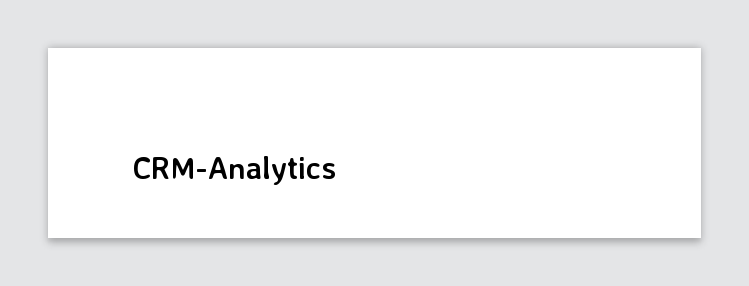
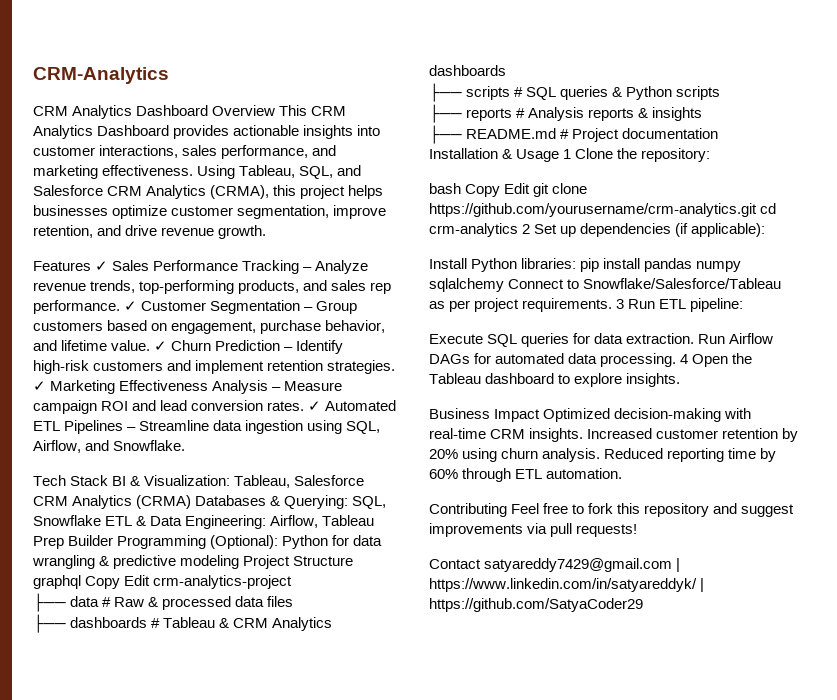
+ CRM Analytics Dashboard Overview This CRM Analytics Dashboard provides actionable insights into customer interactions, sales performance, and marketing effectiveness. Using Tableau, SQL, and Salesforce CRM Analytics (CRMA), this project helps businesses optimize customer segmentation, improve retention, and drive revenue growth.
+ Features ✓ Sales Performance Tracking – Analyze revenue trends, top-performing products, and sales rep performance. ✓ Customer Segmentation – Group customers based on engagement, purchase behavior, and lifetime value. ✓ Churn Prediction – Identify high-risk customers and implement retention strategies. ✓ Marketing Effectiveness Analysis – Measure campaign ROI and lead conversion rates. ✓ Automated ETL Pipelines – Streamline data ingestion using SQL, Airflow, and Snowflake.
+ Tech Stack BI & Visualization: Tableau, Salesforce CRM Analytics (CRMA) Databases & Querying: SQL, Snowflake ETL & Data Engineering: Airflow, Tableau Prep Builder Programming (Optional): Python for data wrangling & predictive modeling Project Structure graphql Copy Edit crm-analytics-project
+ ├── data # Raw & processed data files
+ ├── dashboards # Tableau & CRM Analytics dashboards
+ ├── scripts # SQL queries & Python scripts
+ ├── reports # Analysis reports & insights
+ ├── README.md # Project documentation
+ Installation & Usage 1 Clone the repository:
+ bash Copy Edit git clone https://github.com/yourusername/crm-analytics.git cd crm-analytics 2 Set up dependencies (if applicable):
+ Install Python libraries: pip install pandas numpy sqlalchemy Connect to Snowflake/Salesforce/Tableau as per project requirements. 3 Run ETL pipeline:
+ Execute SQL queries for data extraction. Run Airflow DAGs for automated data processing. 4 Open the Tableau dashboard to explore insights.
+ Business Impact Optimized decision-making with real-time CRM insights. Increased customer retention by 20% using churn analysis. Reduced reporting time by 60% through ETL automation.
+ Contributing Feel free to fork this repository and suggest improvements via pull requests!
+ Contact satyareddy7429@gmail.com | https://www.linkedin.com/in/satyareddyk/ | https://github.com/SatyaCoder29

